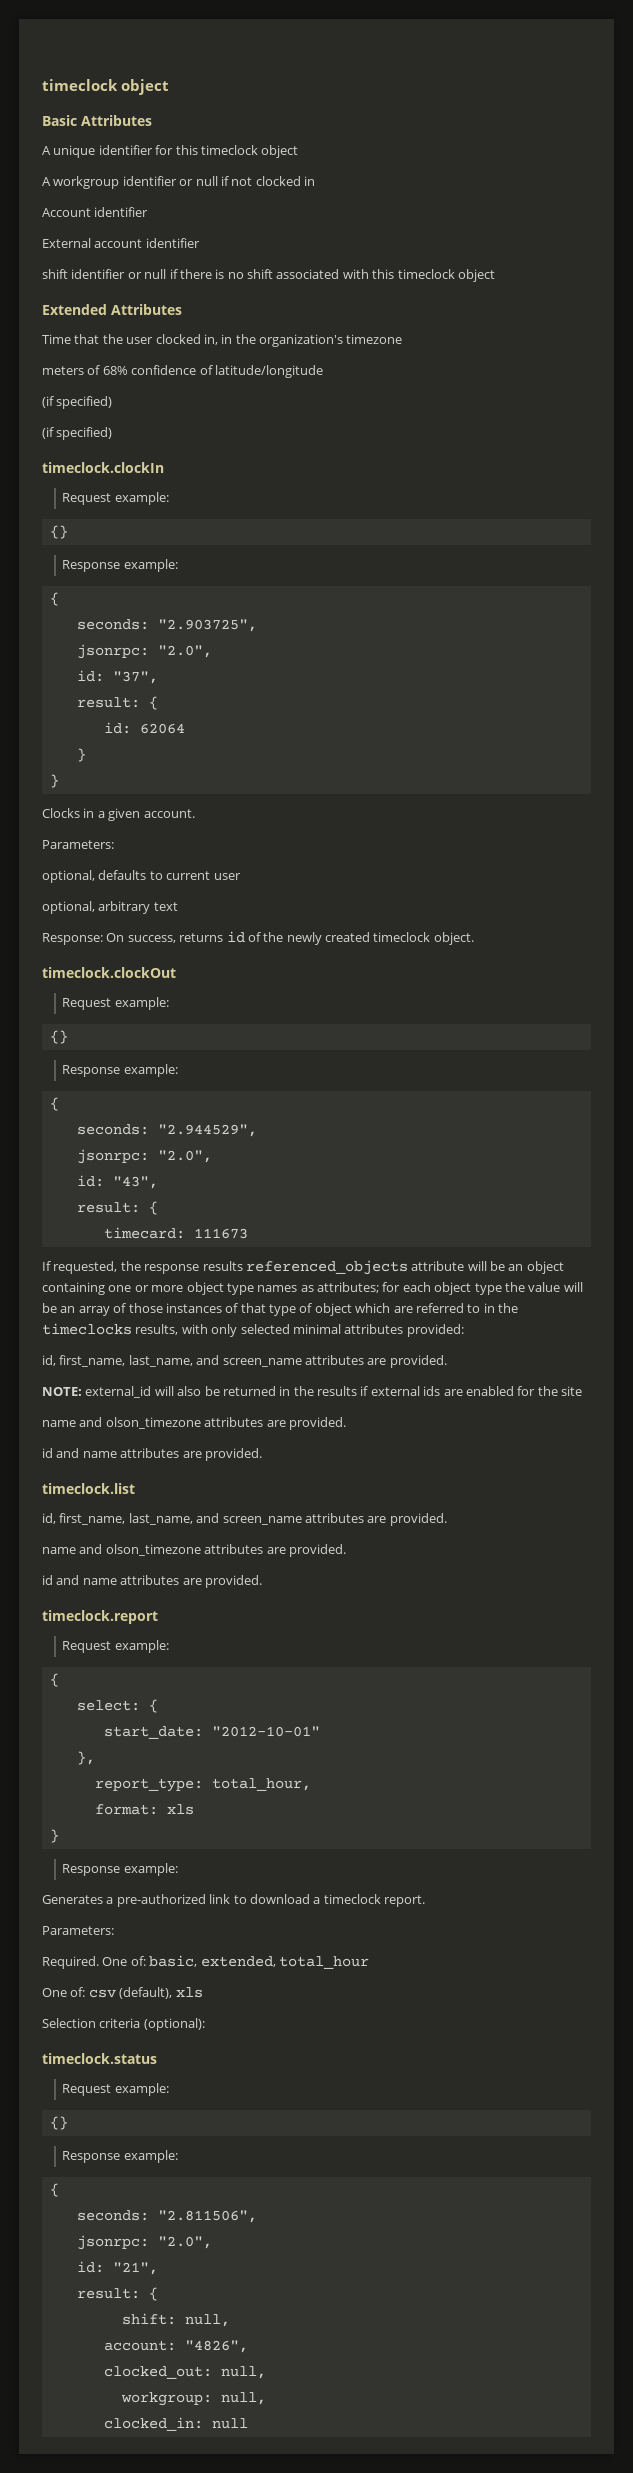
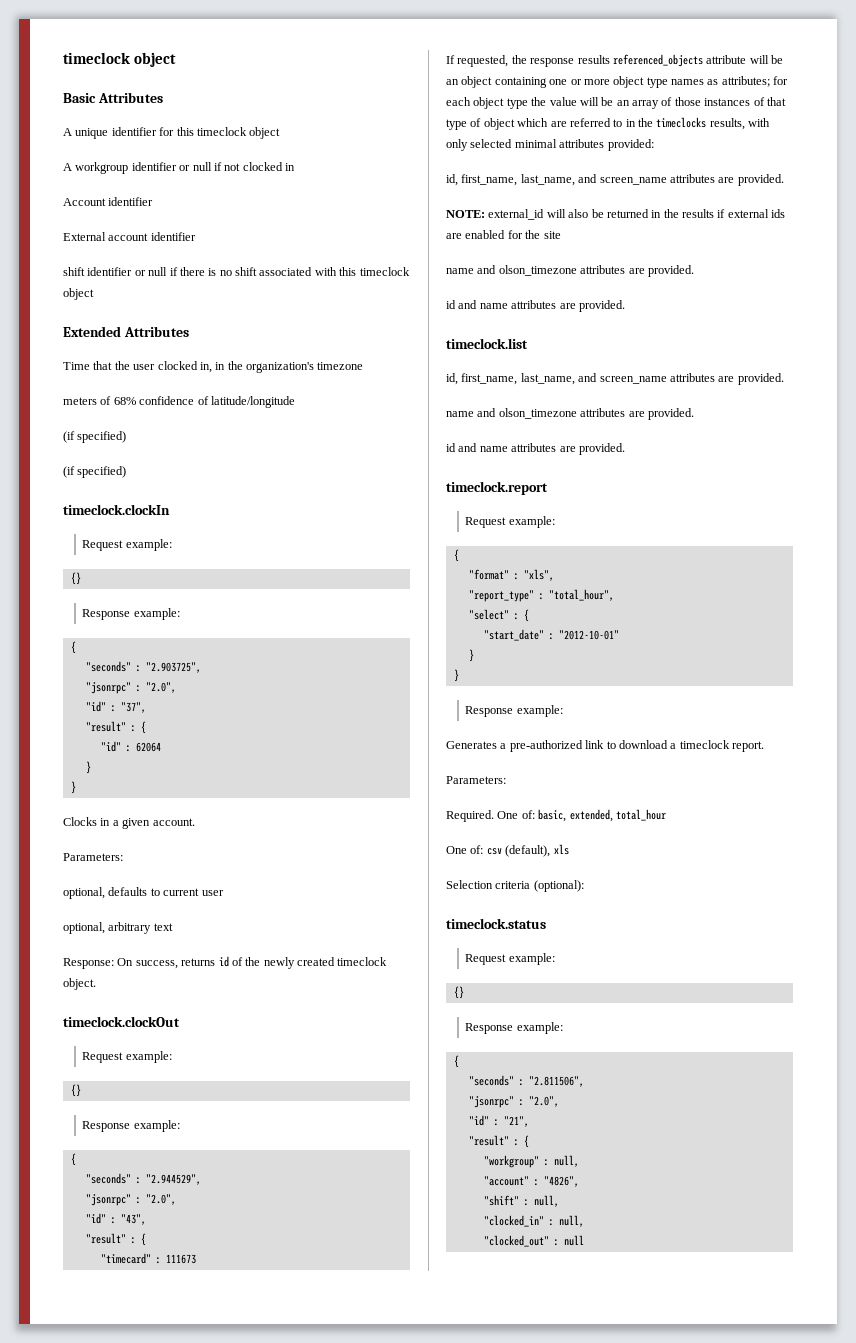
- seconds: "2.903725",
- jsonrpc: "2.0",
- id: "37",
- result: {
- id: 62064
+ "seconds" : "2.903725",
+ "jsonrpc" : "2.0",
+ "id" : "37",
+ "result" : {
+ "id" : 62064
- seconds: "2.944529",
- jsonrpc: "2.0",
- id: "43",
- result: {
- timecard: 111673
+ "seconds" : "2.944529",
+ "jsonrpc" : "2.0",
+ "id" : "43",
+ "result" : {
+ "timecard" : 111673
- select: {
- start_date: "2012-10-01"
- },
- report_type: total_hour,
- format: xls
+ "format" : "xls",
+ "report_type" : "total_hour",
+ "select" : {
+ "start_date" : "2012-10-01"
+ }
- seconds: "2.811506",
- jsonrpc: "2.0",
- id: "21",
- result: {
- shift: null,
- account: "4826",
+ "seconds" : "2.811506",
+ "jsonrpc" : "2.0",
+ "id" : "21",
+ "result" : {
+ "workgroup" : null,
+ "account" : "4826",
- clocked_out: null,
- workgroup: null,
- clocked_in: null
+ "shift" : null,
+ "clocked_in" : null,
+ "clocked_out" : null

